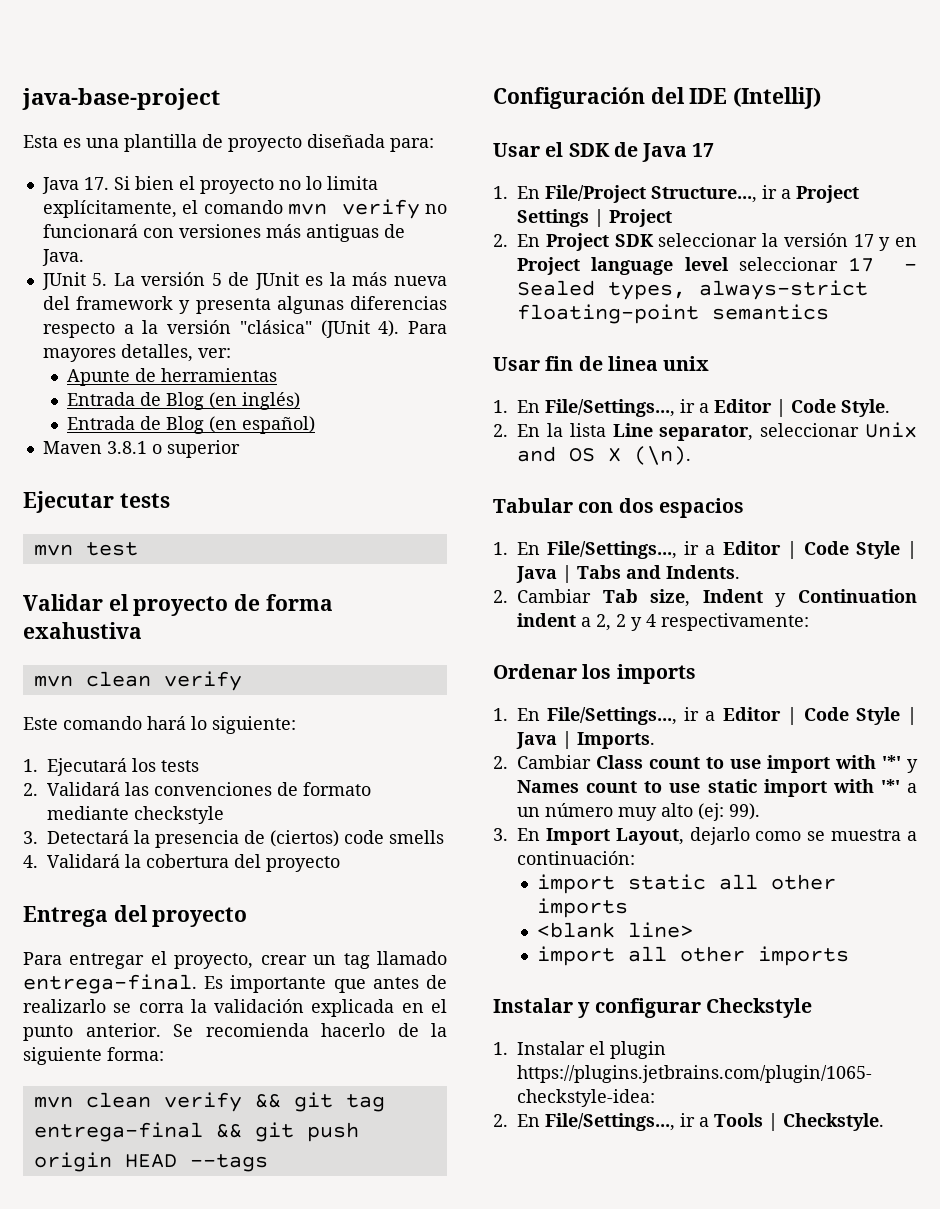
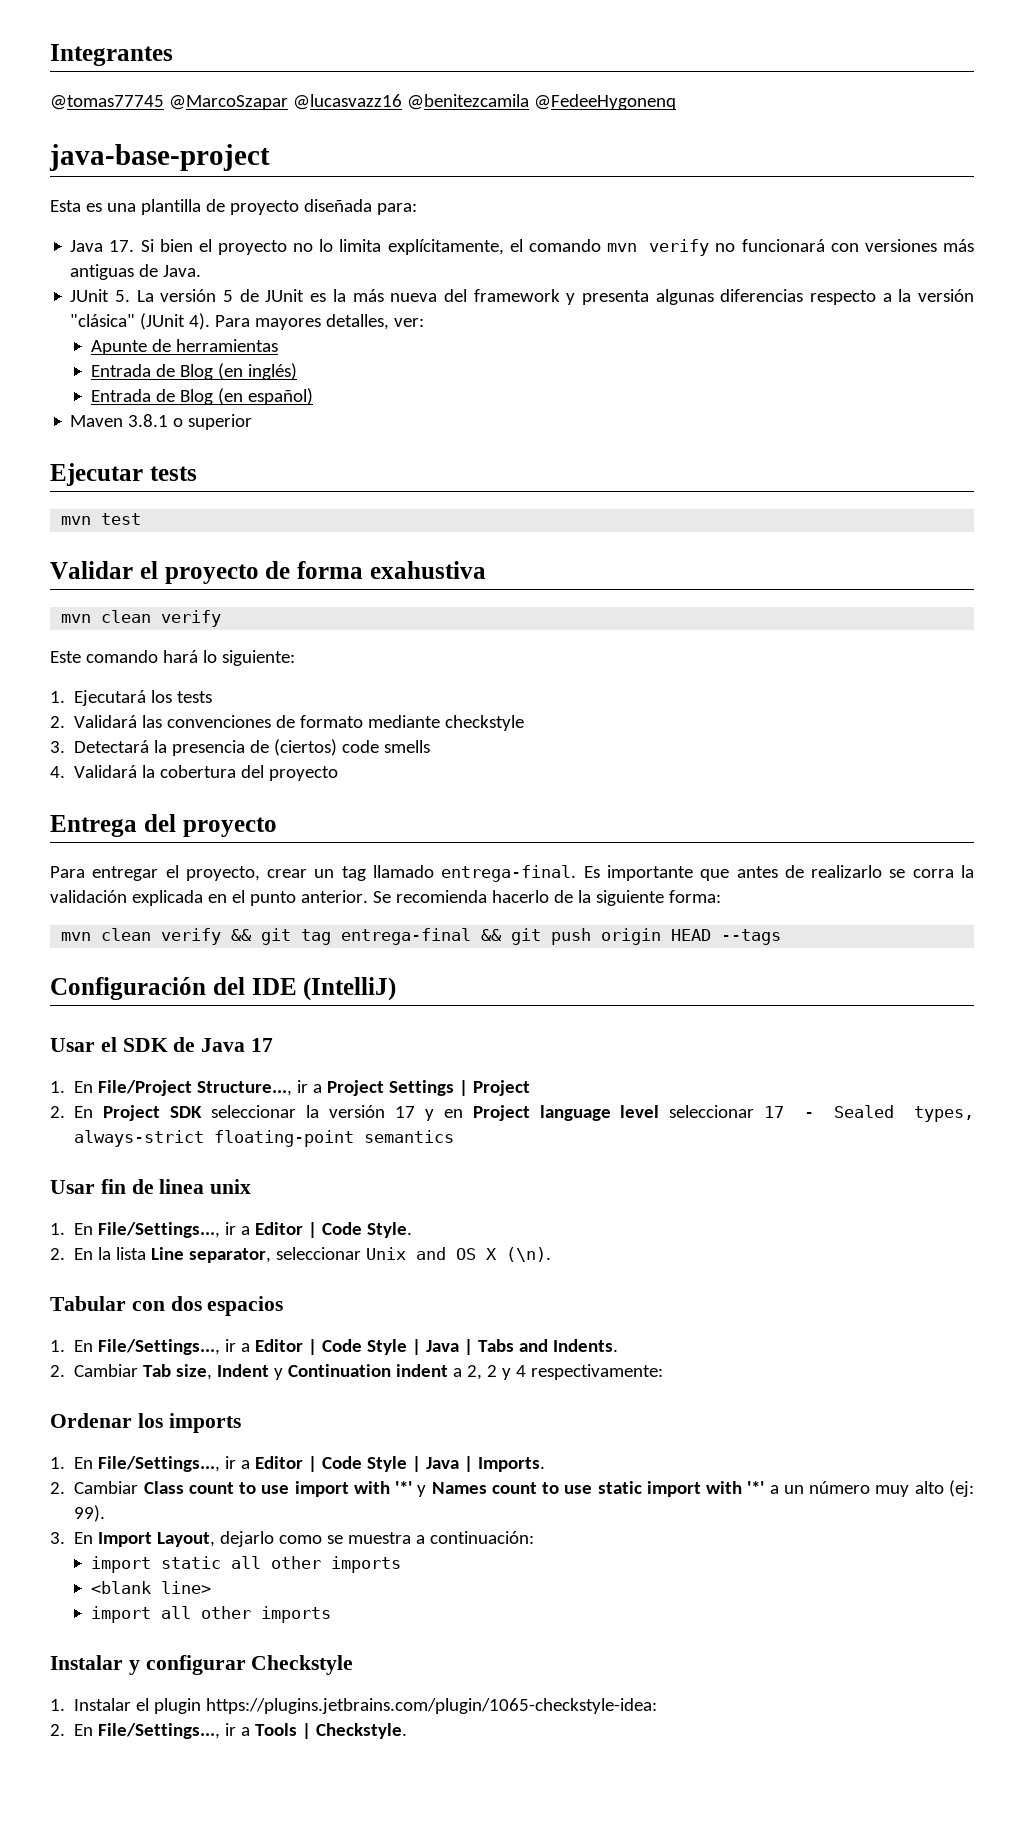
+ Integrantes
+ @tomas77745 @MarcoSzapar @lucasvazz16 @benitezcamila @FedeeHygonenq

